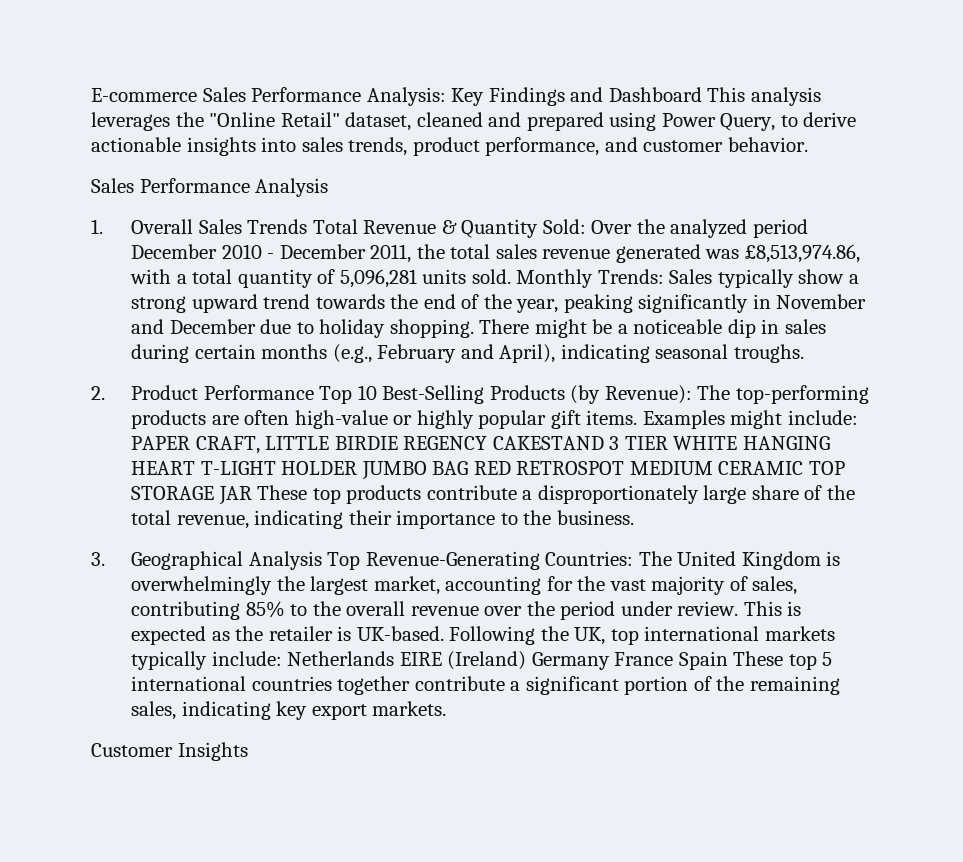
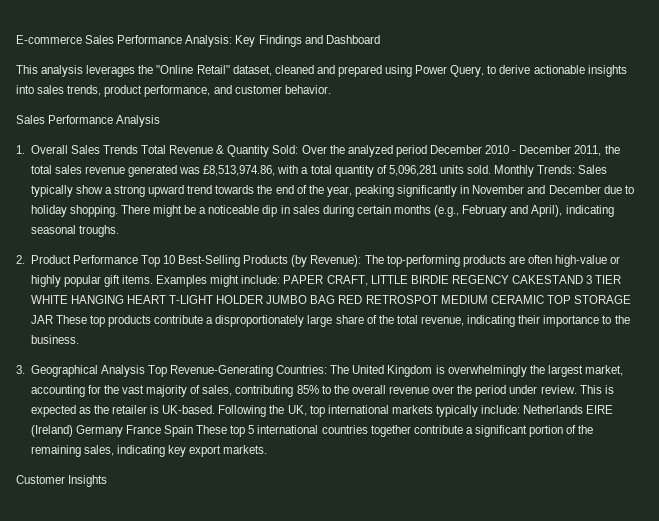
- E-commerce Sales Performance Analysis: Key Findings and Dashboard This analysis leverages the "Online Retail" dataset, cleaned and prepared using Power Query, to derive actionable insights into sales trends, product performance, and customer behavior.
+ E-commerce Sales Performance Analysis: Key Findings and Dashboard
+ This analysis leverages the "Online Retail" dataset, cleaned and prepared using Power Query, to derive actionable insights into sales trends, product performance, and customer behavior.

